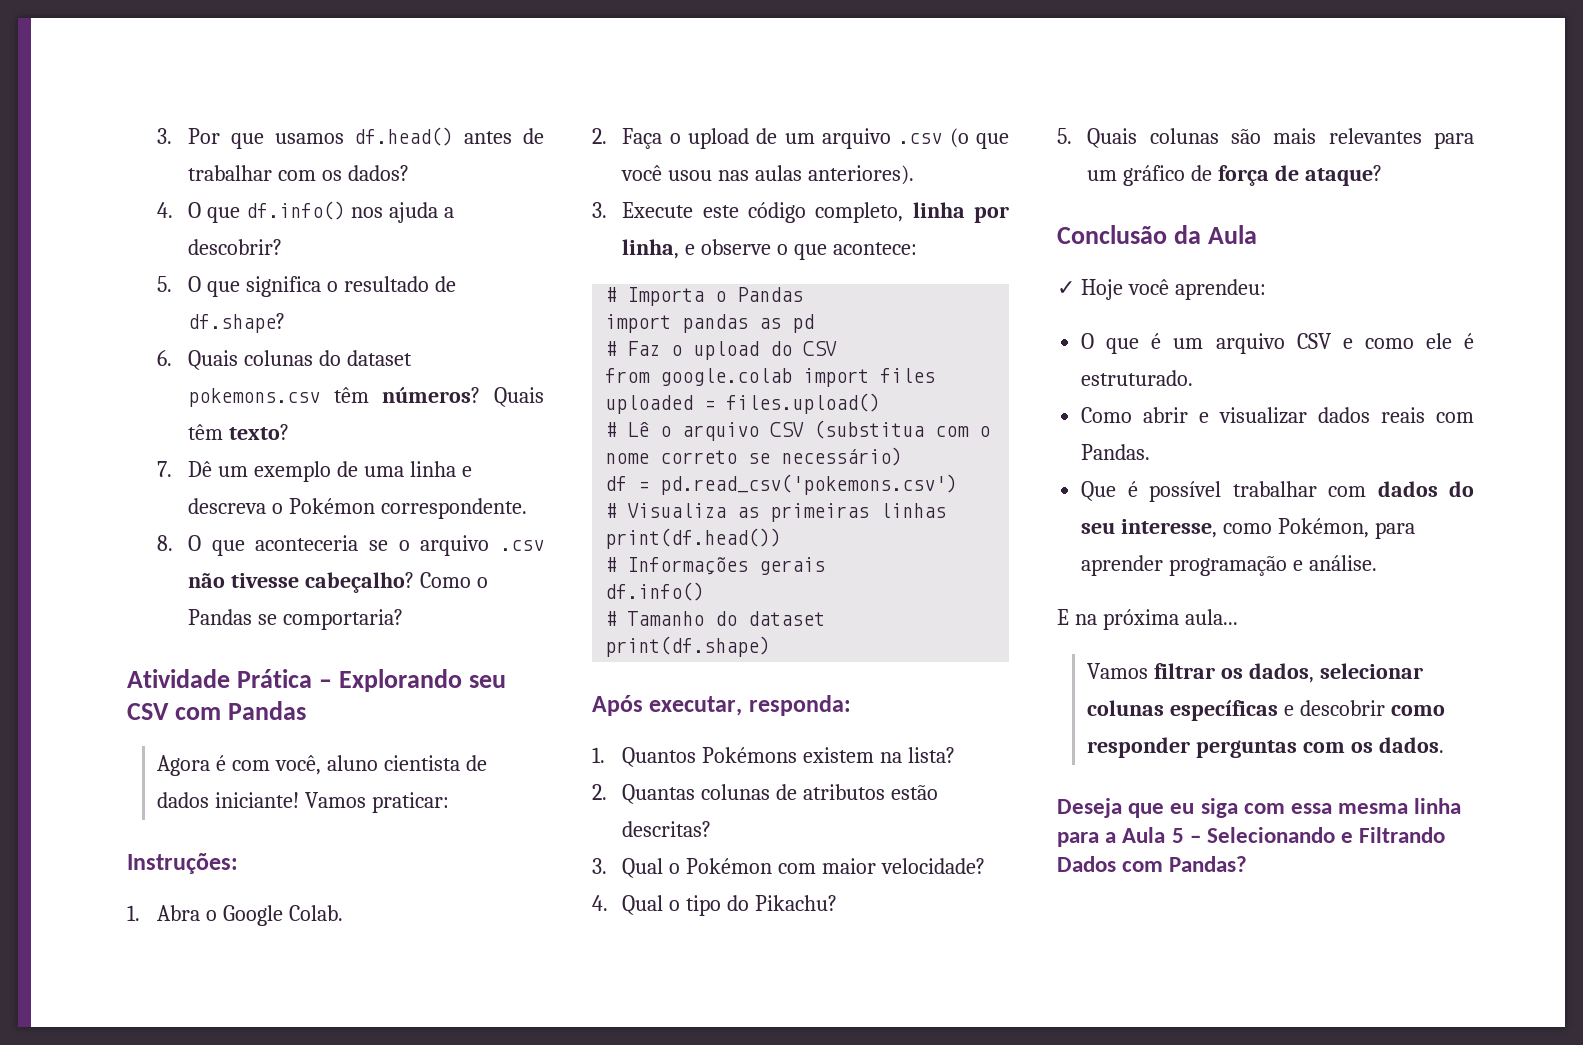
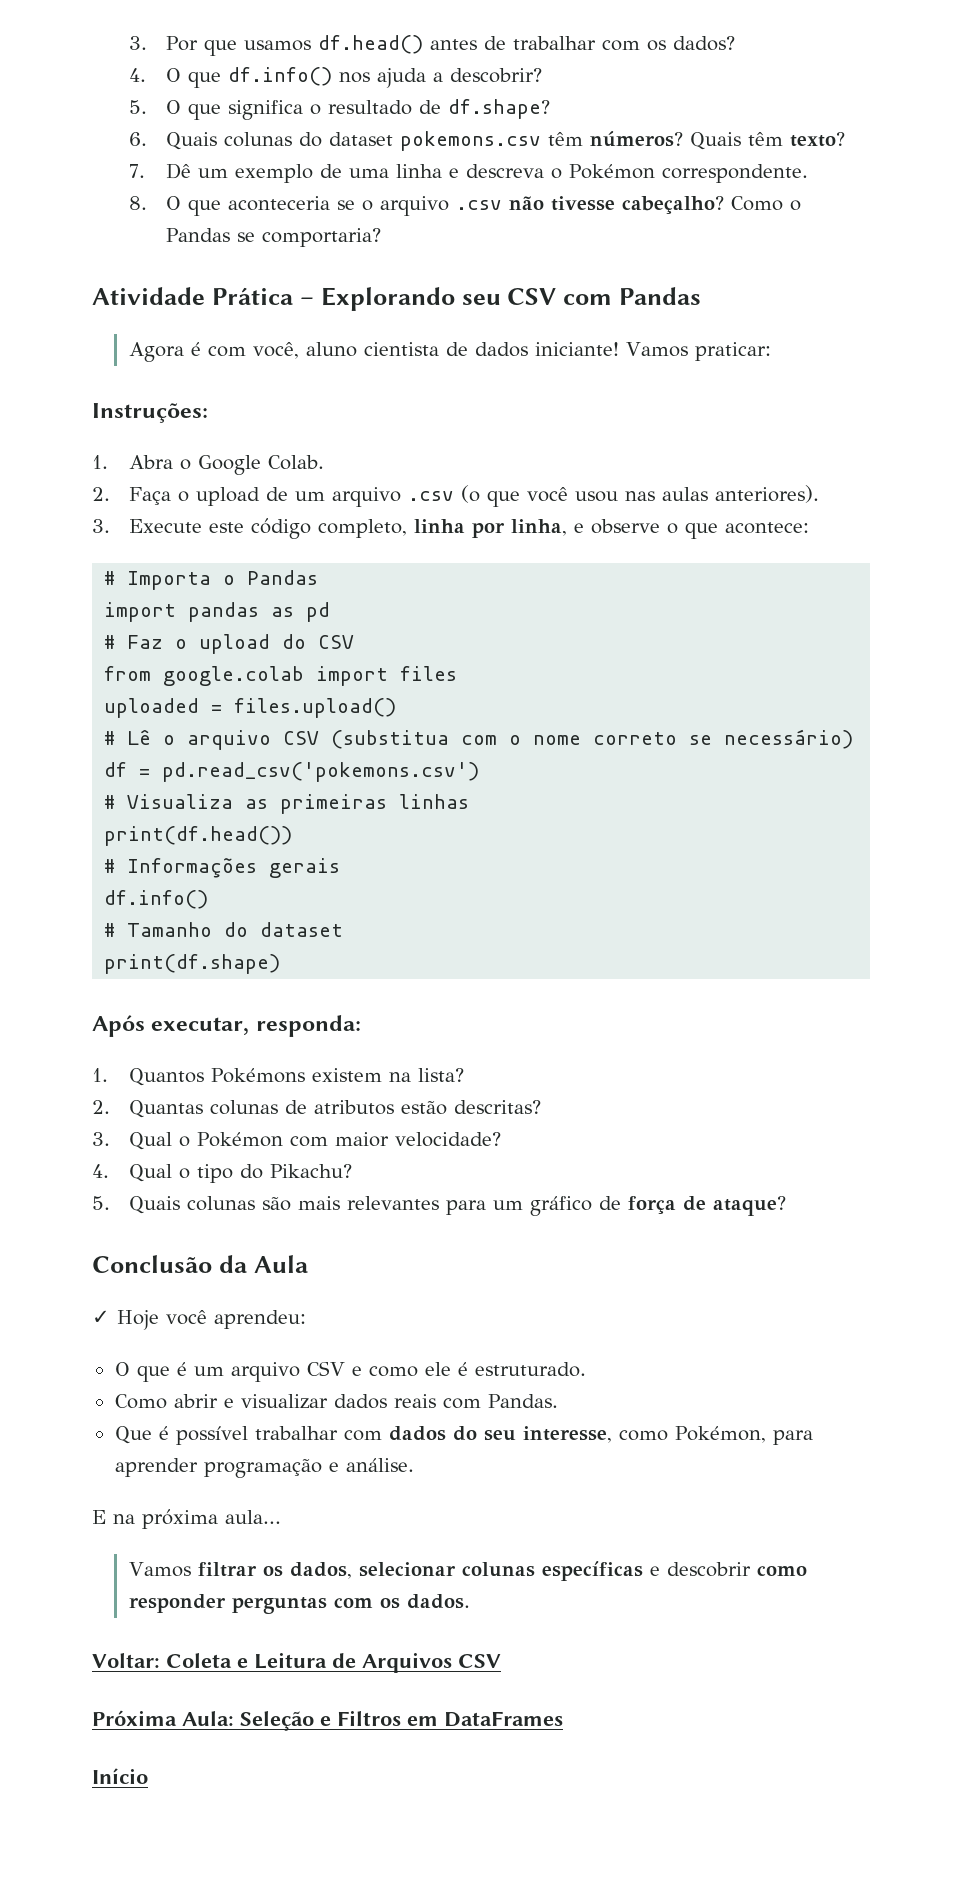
- Deseja que eu siga com essa mesma linha para a Aula 5 – Selecionando e Filtrando Dados com Pandas?
+ Voltar: Coleta e Leitura de Arquivos CSV
+ Próxima Aula: Seleção e Filtros em DataFrames
+ Início

